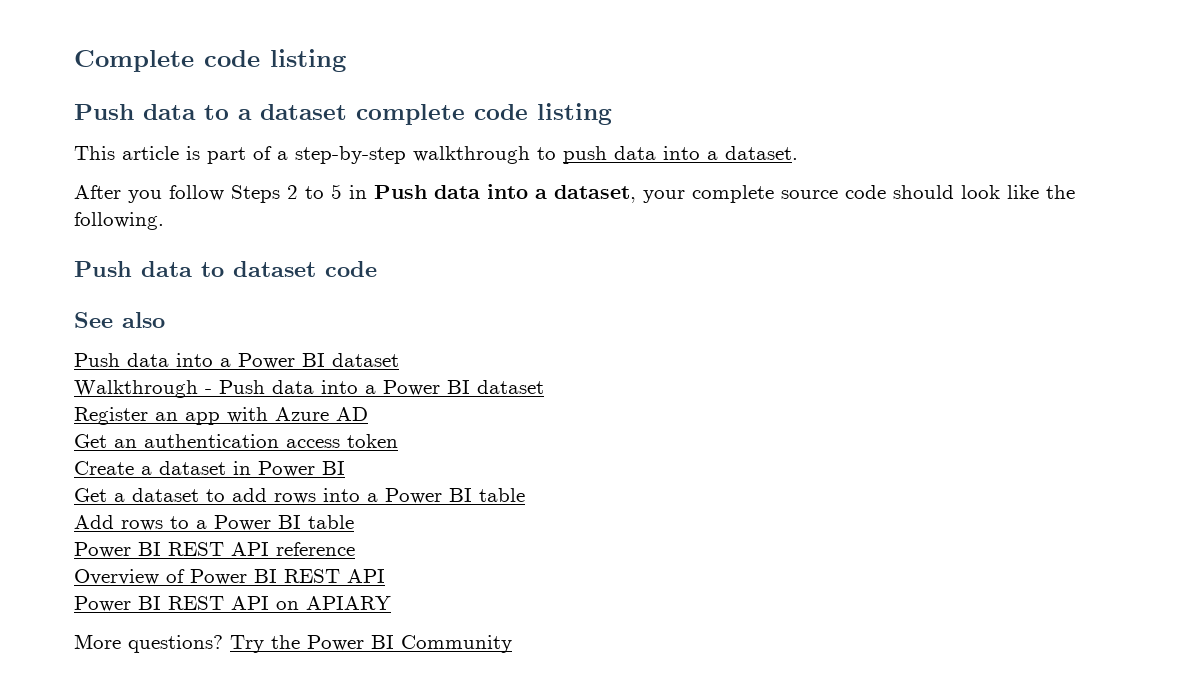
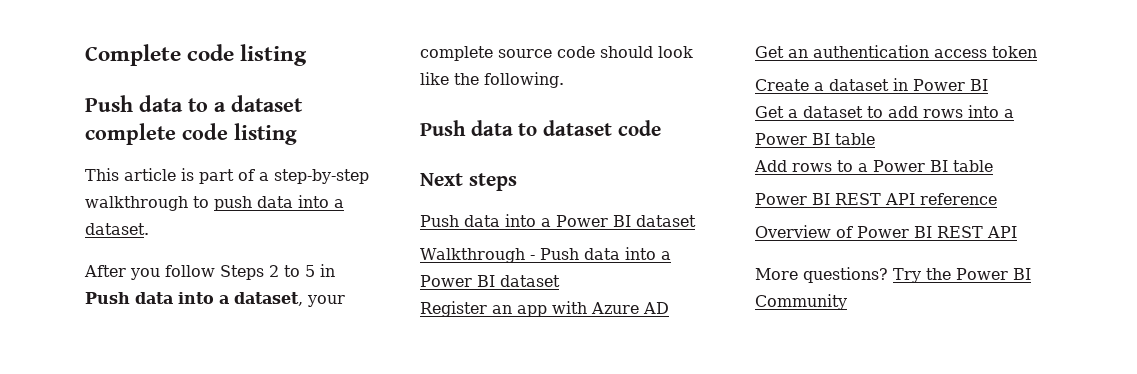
- See also
+ Next steps
- Power BI REST API on APIARY

